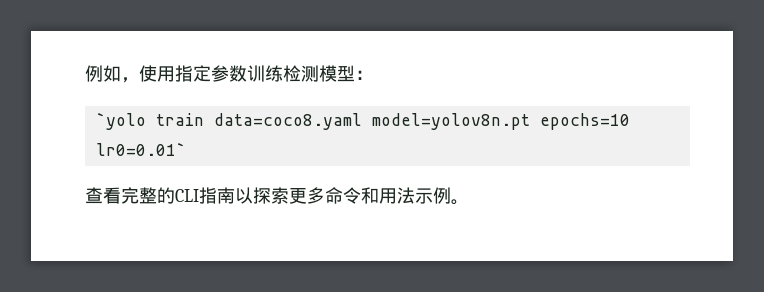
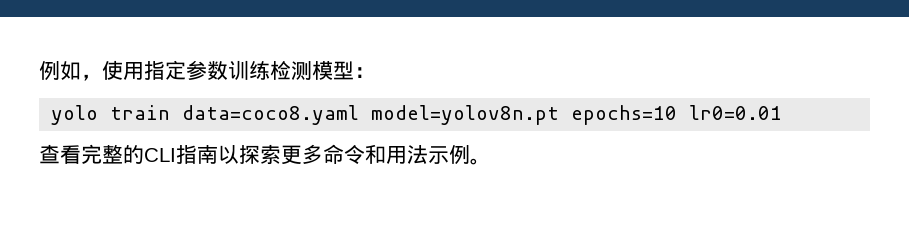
- `yolo train data=coco8.yaml model=yolov8n.pt epochs=10 lr0=0.01`
+ yolo train data=coco8.yaml model=yolov8n.pt epochs=10 lr0=0.01

